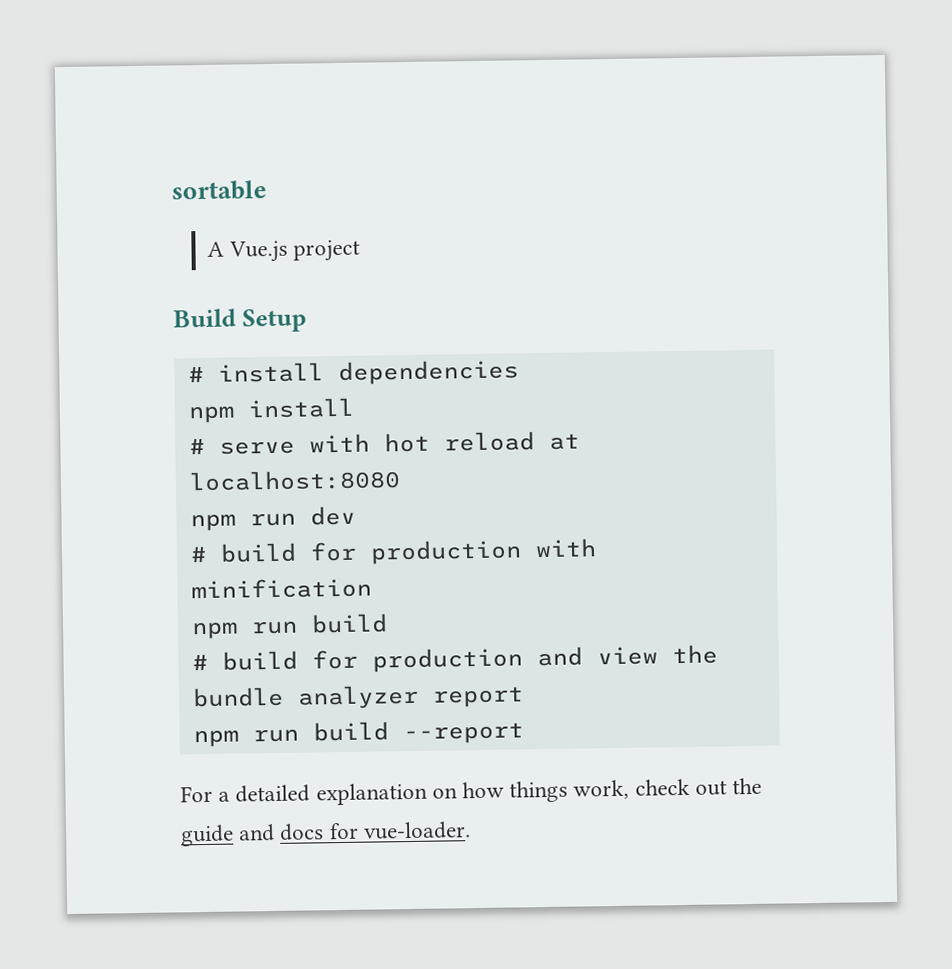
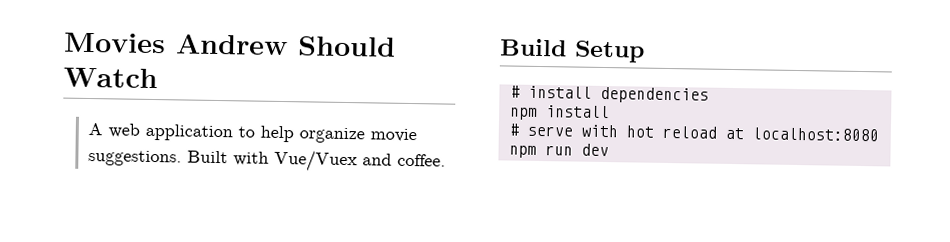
- sortable
- A Vue.js project
+ Movies Andrew Should Watch
+ A web application to help organize movie suggestions. Built with Vue/Vuex and coffee.
- # build for production with minification
- npm run build
- # build for production and view the bundle analyzer report
- npm run build --report
- For a detailed explanation on how things work, check out the guide and docs for vue-loader.

